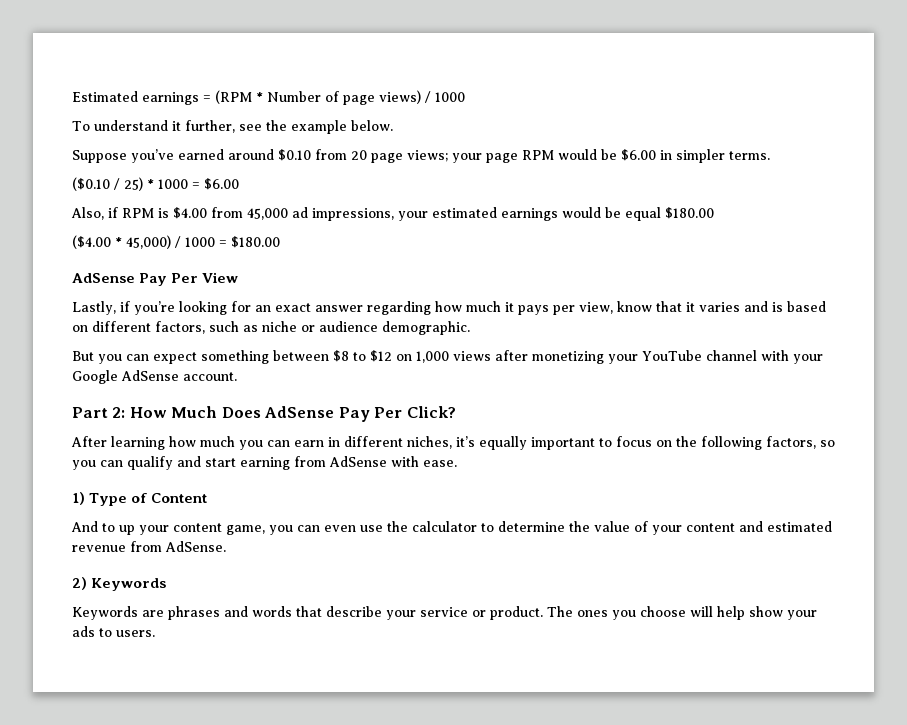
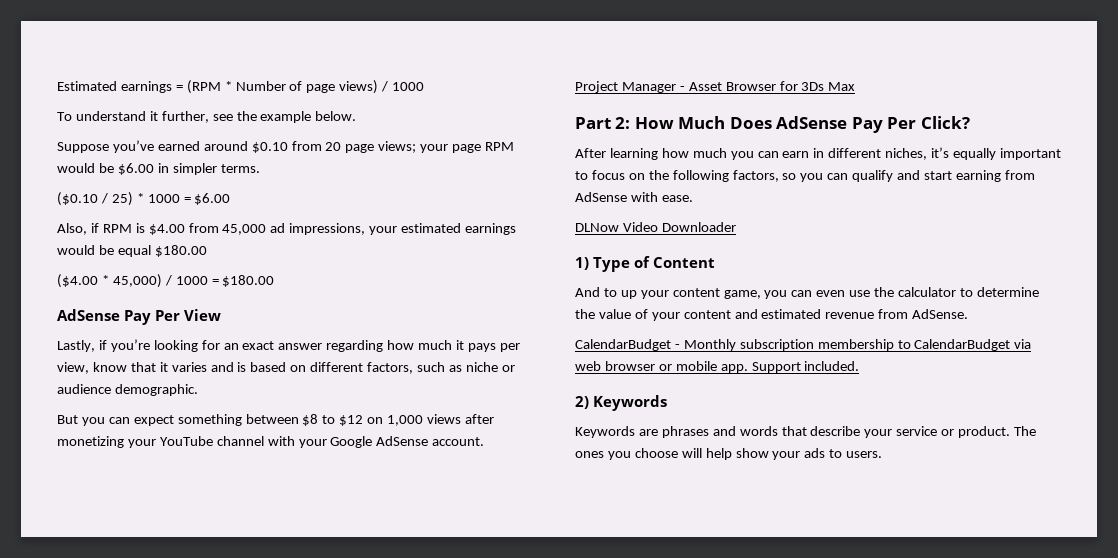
+ Project Manager - Asset Browser for 3Ds Max
+ DLNow Video Downloader
+ CalendarBudget - Monthly subscription membership to CalendarBudget via web browser or mobile app. Support included.

